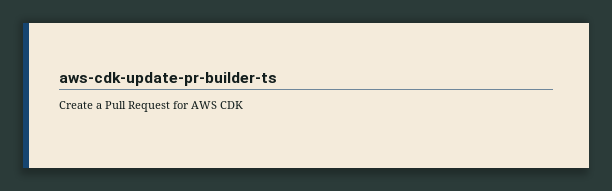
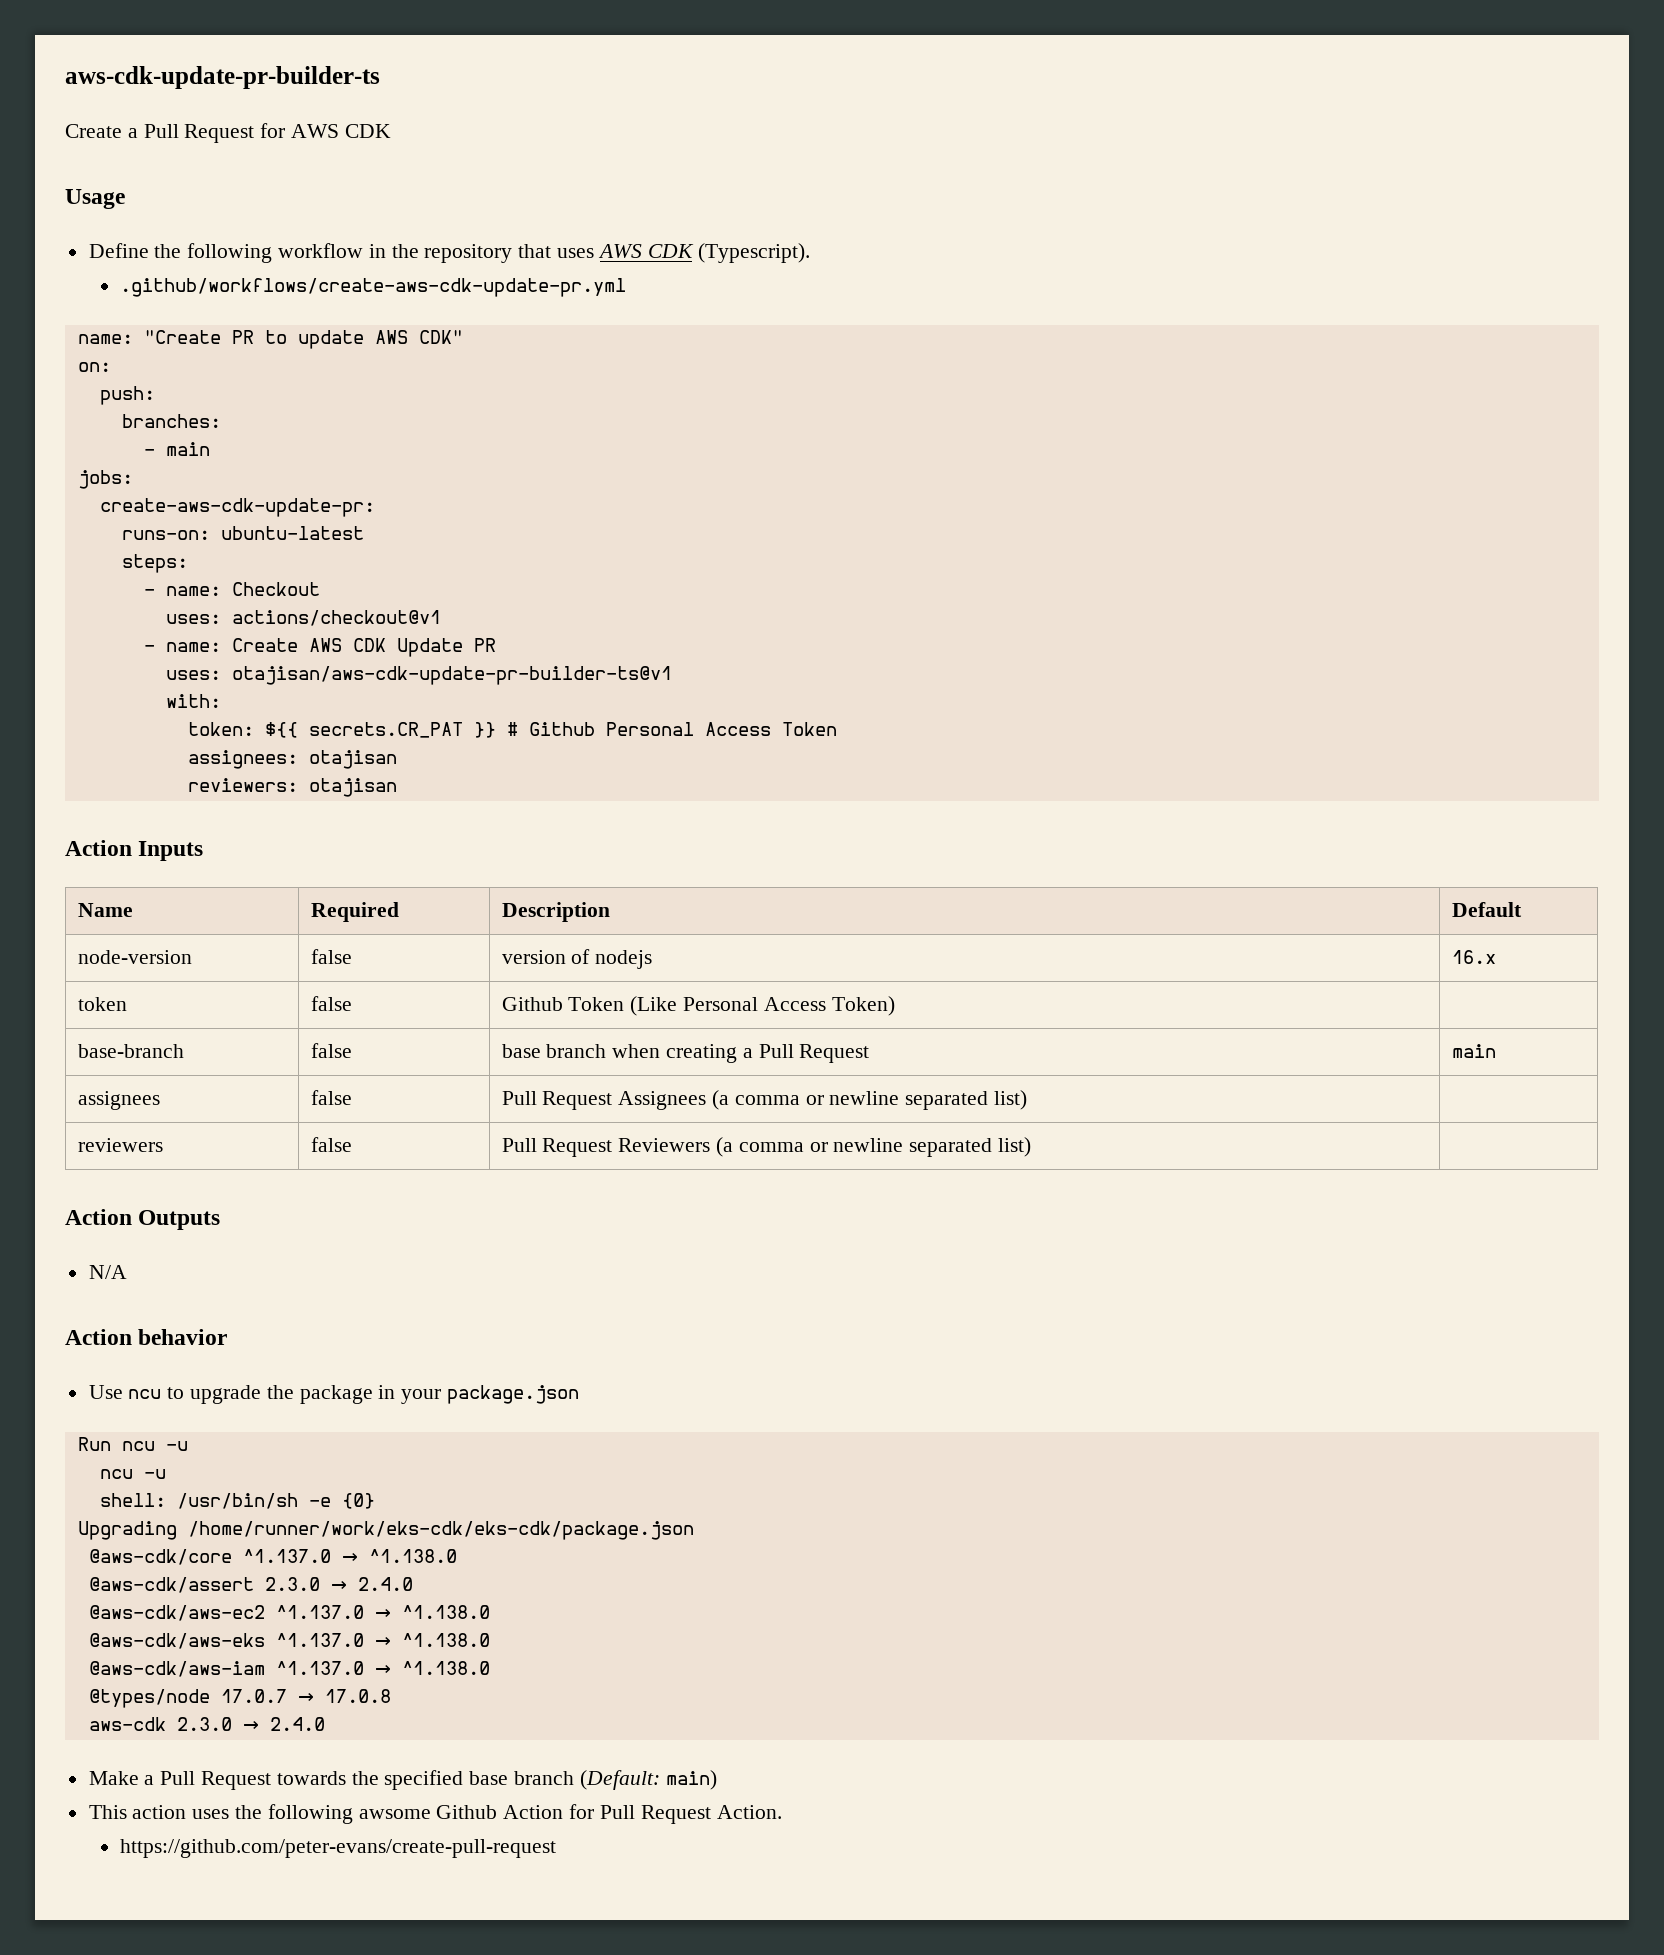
+ Usage
+ Define the following workflow in the repository that uses AWS CDK (Typescript).
+ .github/workflows/create-aws-cdk-update-pr.yml
+ name: "Create PR to update AWS CDK"
+ on:
+ push:
+ branches:
+ - main
+ jobs:
+ create-aws-cdk-update-pr:
+ runs-on: ubuntu-latest
+ steps:
+ - name: Checkout
+ uses: actions/checkout@v1
+ - name: Create AWS CDK Update PR
+ uses: otajisan/aws-cdk-update-pr-builder-ts@v1
+ with:
+ token: ${{ secrets.CR_PAT }} # Github Personal Access Token
+ assignees: otajisan
+ reviewers: otajisan
+ Action Inputs
+ Name | Required | Description | Default
+ node-version | false | version of nodejs | 16.x
+ token | false | Github Token (Like Personal Access Token) |
+ base-branch | false | base branch when creating a Pull Request | main
+ assignees | false | Pull Request Assignees (a comma or newline separated list) |
+ reviewers | false | Pull Request Reviewers (a comma or newline separated list) |
+ Action Outputs
+ N/A
+ Action behavior
+ Use ncu to upgrade the package in your package.json
+ Run ncu -u
+ ncu -u
+ shell: /usr/bin/sh -e {0}
+ Upgrading /home/runner/work/eks-cdk/eks-cdk/package.json
+ @aws-cdk/core ^1.137.0 → ^1.138.0
+ @aws-cdk/assert 2.3.0 → 2.4.0
+ @aws-cdk/aws-ec2 ^1.137.0 → ^1.138.0
+ @aws-cdk/aws-eks ^1.137.0 → ^1.138.0
+ @aws-cdk/aws-iam ^1.137.0 → ^1.138.0
+ @types/node 17.0.7 → 17.0.8
+ aws-cdk 2.3.0 → 2.4.0
+ Make a Pull Request towards the specified base branch (Default: main)
+ This action uses the following awsome Github Action for Pull Request Action.
+ https://github.com/peter-evans/create-pull-request

